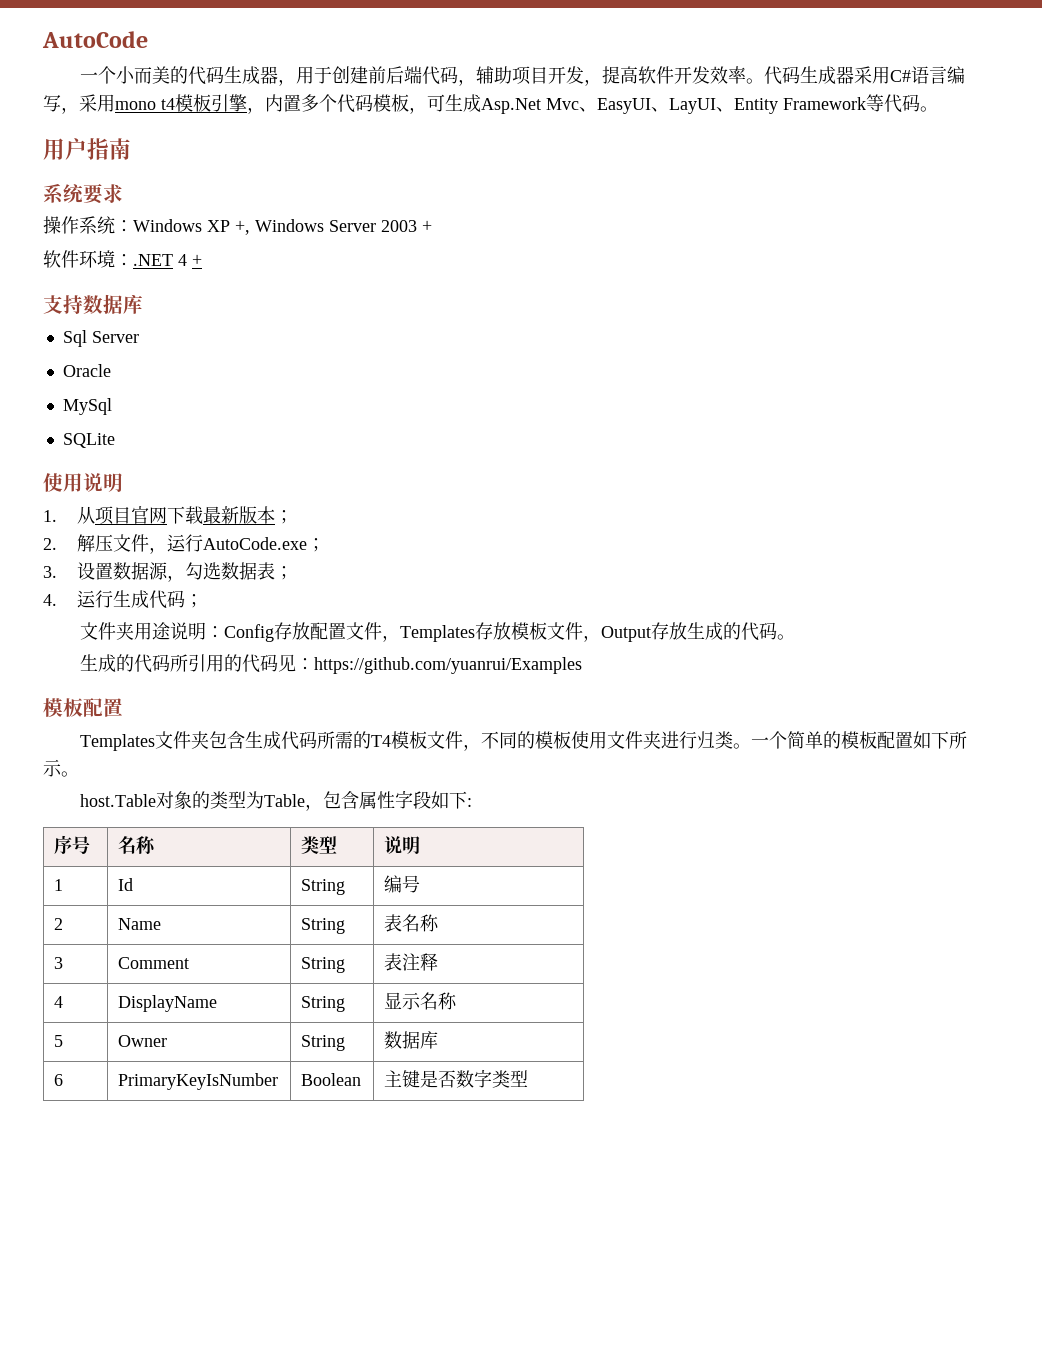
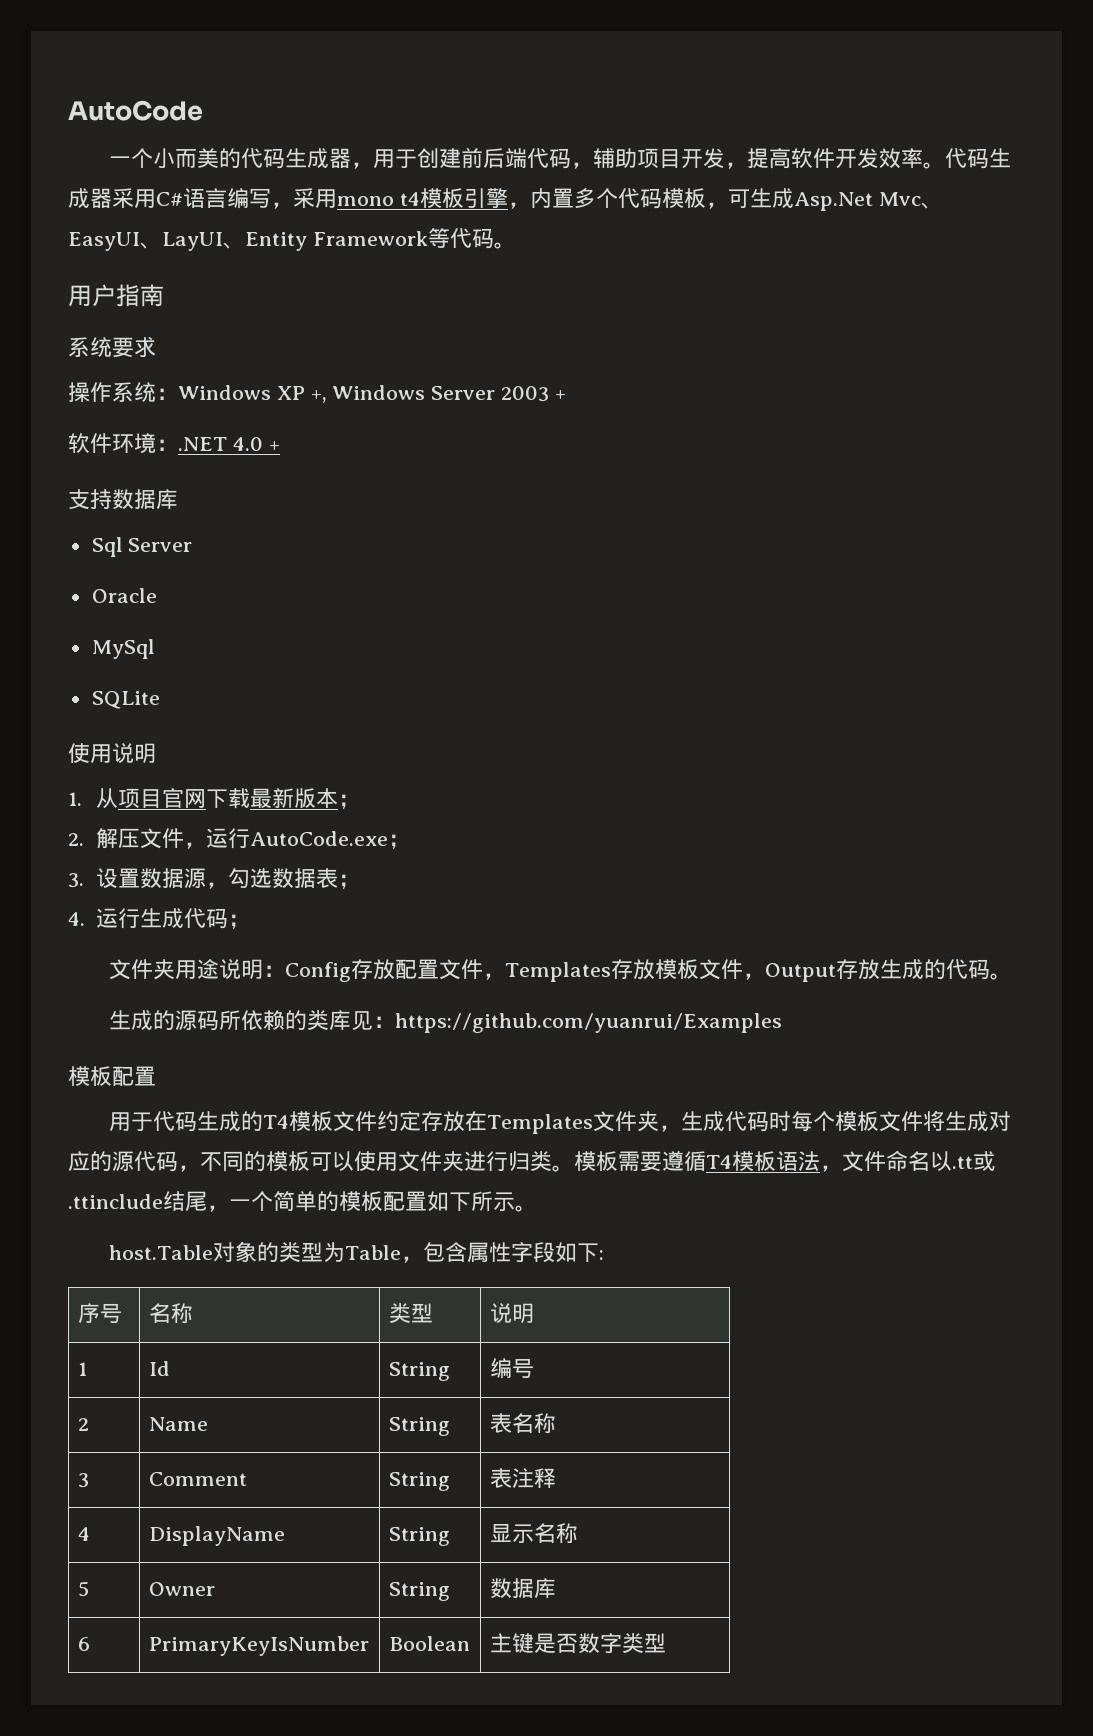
- 软件环境：.NET 4 +
+ 软件环境：.NET 4.0 +
- 生成的代码所引用的代码见：https://github.com/yuanrui/Examples
+ 生成的源码所依赖的类库见：https://github.com/yuanrui/Examples
- Templates文件夹包含生成代码所需的T4模板文件，不同的模板使用文件夹进行归类。
+ 用于代码生成的T4模板文件约定存放在Templates文件夹，生成代码时每个模板文件将生成对应的源代码，不同的模板可以使用文件夹进行归类。
- 一个简单的模板配置如下所示。
+ 模板需要遵循T4模板语法，文件命名以.tt或.ttinclude结尾，一个简单的模板配置如下所示。

